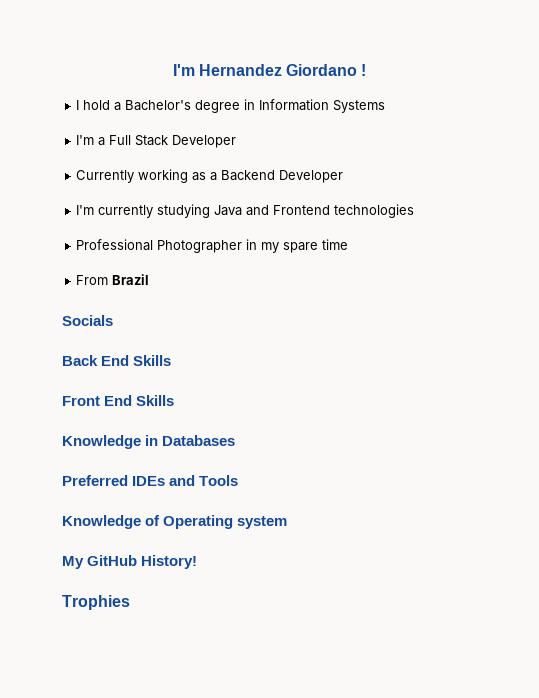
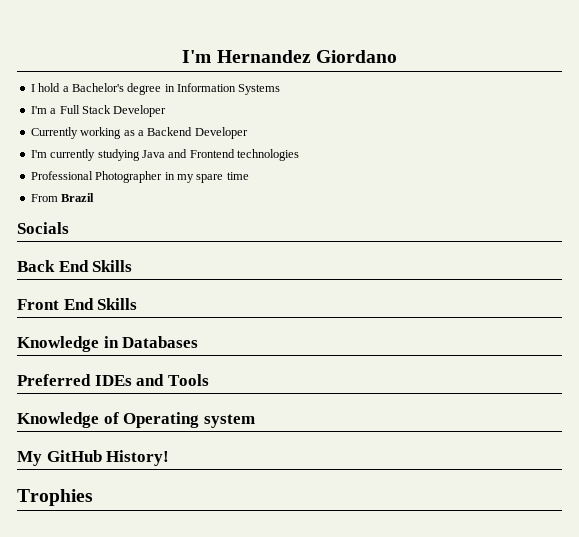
- I'm Hernandez Giordano !
+ I'm Hernandez Giordano

